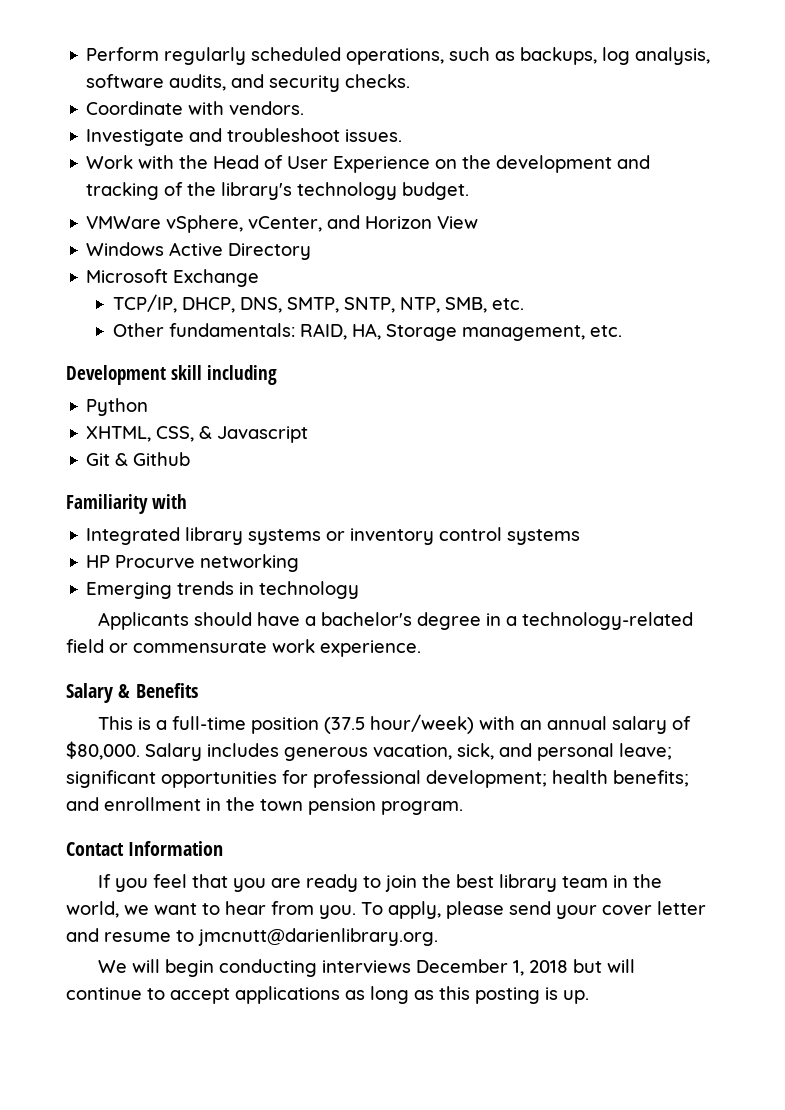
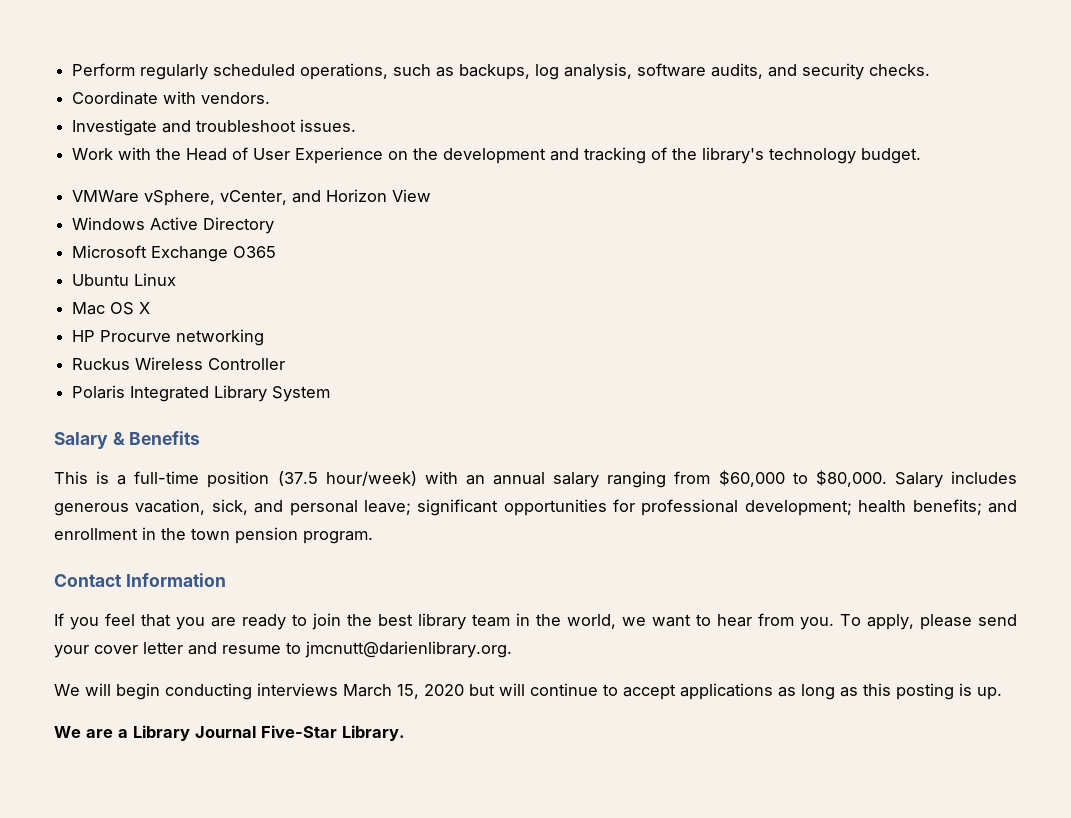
- Microsoft Exchange
- TCP/IP, DHCP, DNS, SMTP, SNTP, NTP, SMB, etc.
- Other fundamentals: RAID, HA, Storage management, etc.
- Development skill including
- Python
- XHTML, CSS, & Javascript
- Git & Github
- Familiarity with
- Integrated library systems or inventory control systems
+ Microsoft Exchange O365
+ Ubuntu Linux
+ Mac OS X
  HP Procurve networking
- Emerging trends in technology
- Applicants should have a bachelor's degree in a technology-related field or commensurate work experience.
+ Ruckus Wireless Controller
+ Polaris Integrated Library System
- This is a full-time position (37.5 hour/week) with an annual salary of $80,000.
+ This is a full-time position (37.5 hour/week) with an annual salary ranging from $60,000 to $80,000.
- We will begin conducting interviews December 1, 2018 but will continue to accept applications as long as this posting is up.
+ We will begin conducting interviews March 15, 2020 but will continue to accept applications as long as this posting is up.
+ We are a Library Journal Five-Star Library.

